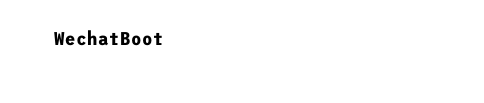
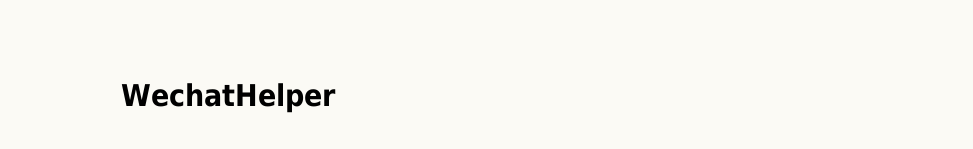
- WechatBoot
+ WechatHelper

